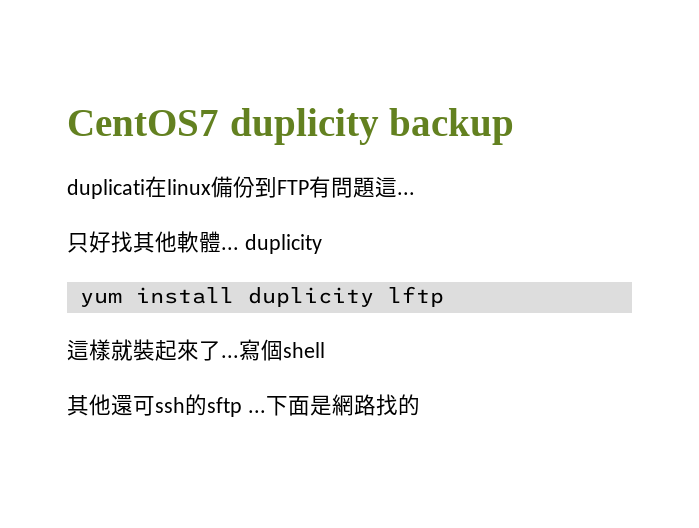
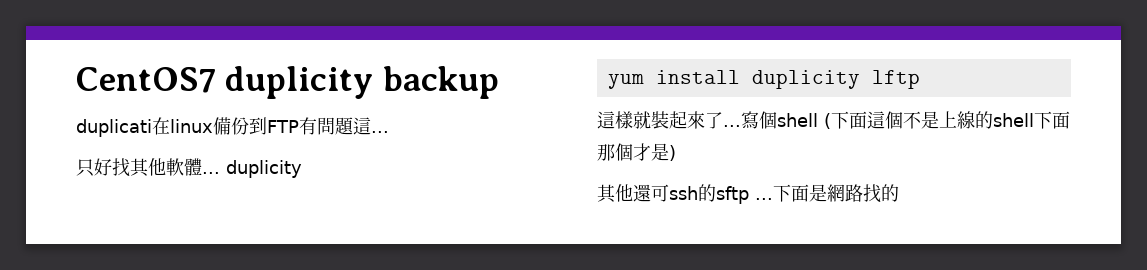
- 寫個shell
+ 寫個shell (下面這個不是上線的shell下面那個才是)

